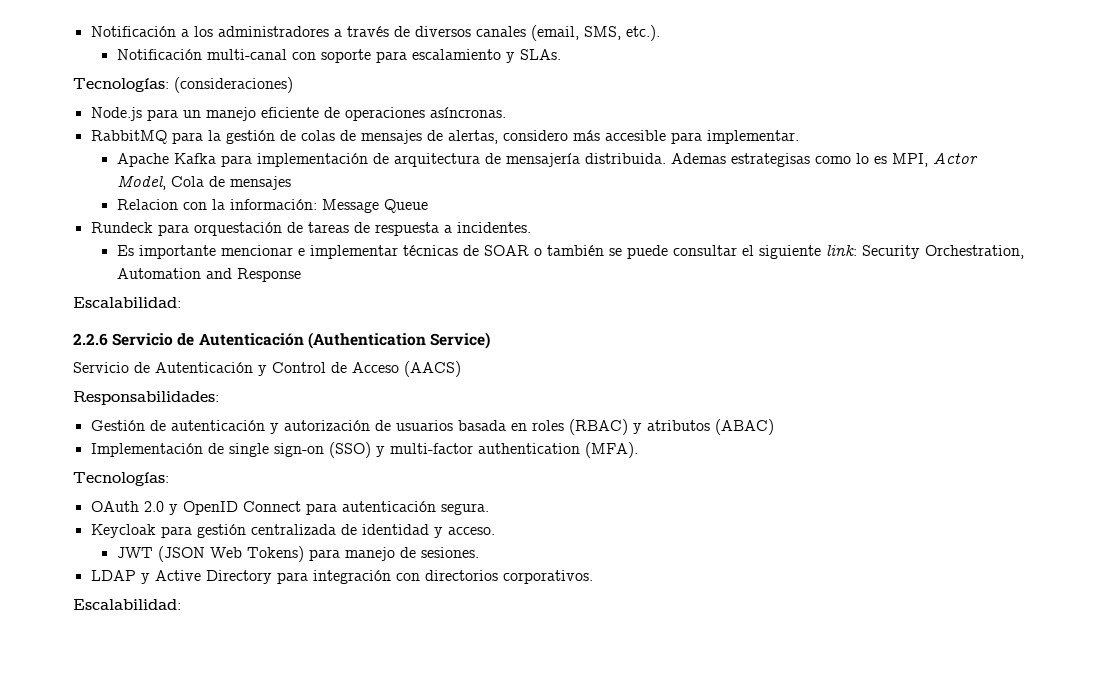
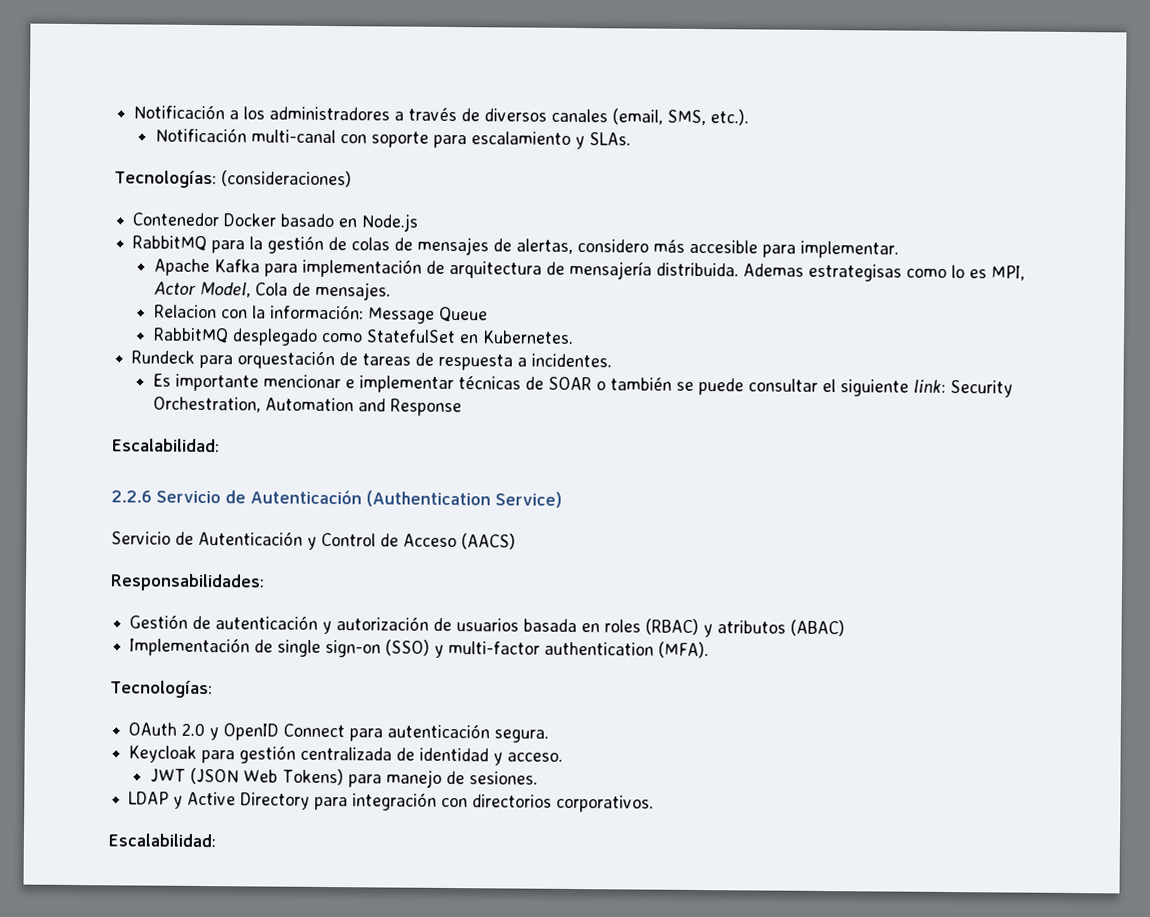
- Node.js para un manejo eficiente de operaciones asíncronas.
+ Contenedor Docker basado en Node.js
- Ademas estrategisas como lo es MPI, Actor Model, Cola de mensajes
+ Ademas estrategisas como lo es MPI, Actor Model, Cola de mensajes.
+ RabbitMQ desplegado como StatefulSet en Kubernetes.

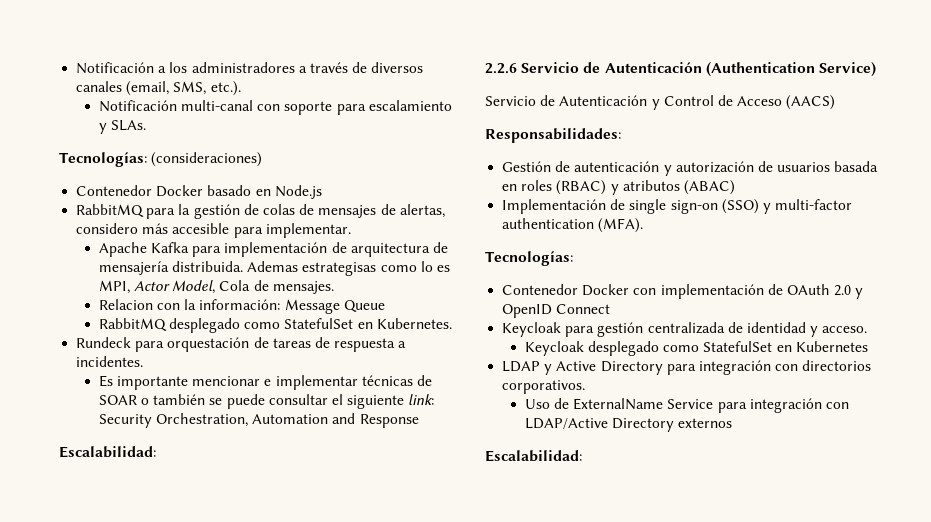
- OAuth 2.0 y OpenID Connect para autenticación segura.
+ Contenedor Docker con implementación de OAuth 2.0 y OpenID Connect
- JWT (JSON Web Tokens) para manejo de sesiones.
+ Keycloak desplegado como StatefulSet en Kubernetes
+ Uso de ExternalName Service para integración con LDAP/Active Directory externos

